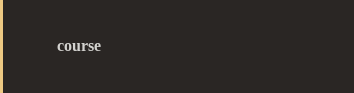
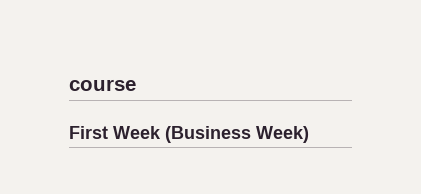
+ First Week (Business Week)

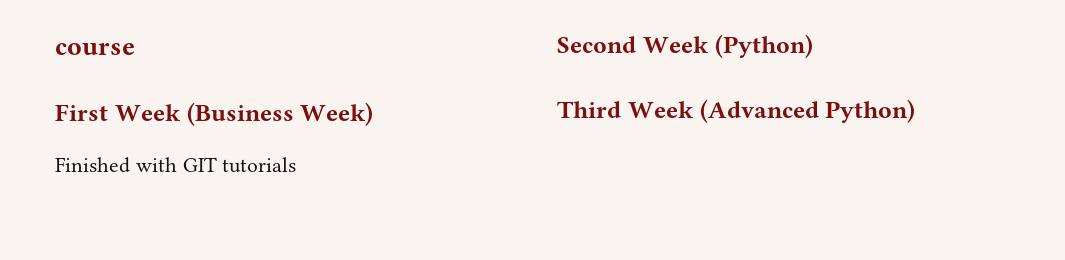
+ Finished with GIT tutorials
+ Second Week (Python)
+ Third Week (Advanced Python)

